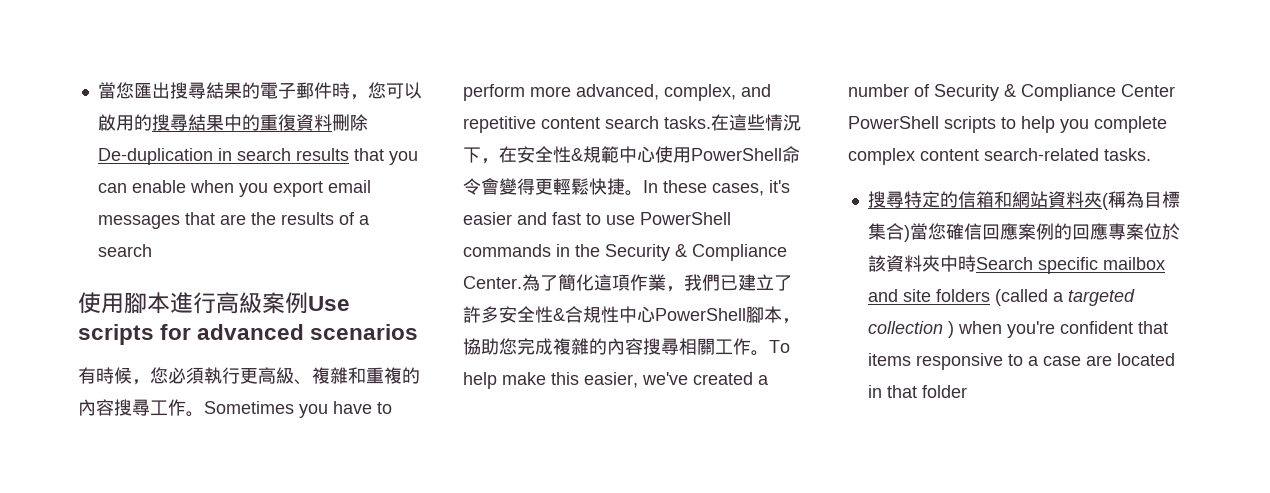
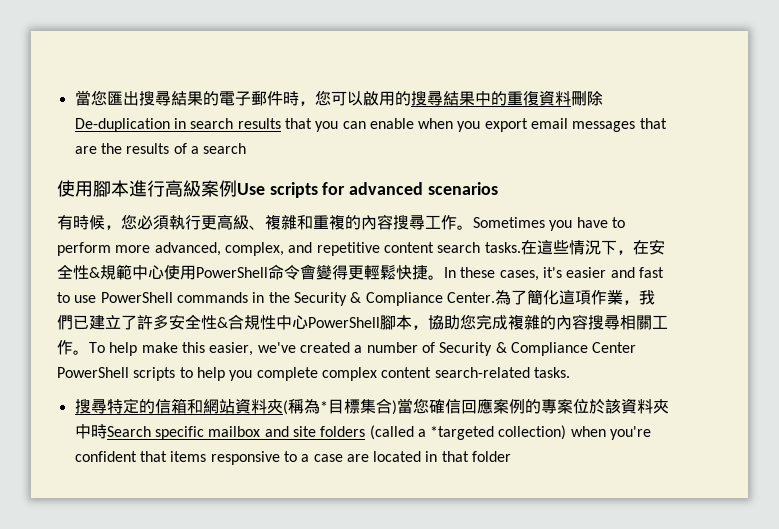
- 搜尋特定的信箱和網站資料夾(稱為目標集合)當您確信回應案例的回應專案位於該資料夾中時Search specific mailbox and site folders (called a targeted collection ) when you're confident that items responsive to a case are located in that folder
+ 搜尋特定的信箱和網站資料夾(稱為*目標集合)當您確信回應案例的專案位於該資料夾中時Search specific mailbox and site folders (called a *targeted collection) when you're confident that items responsive to a case are located in that folder

